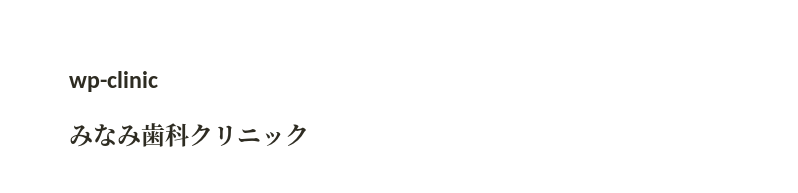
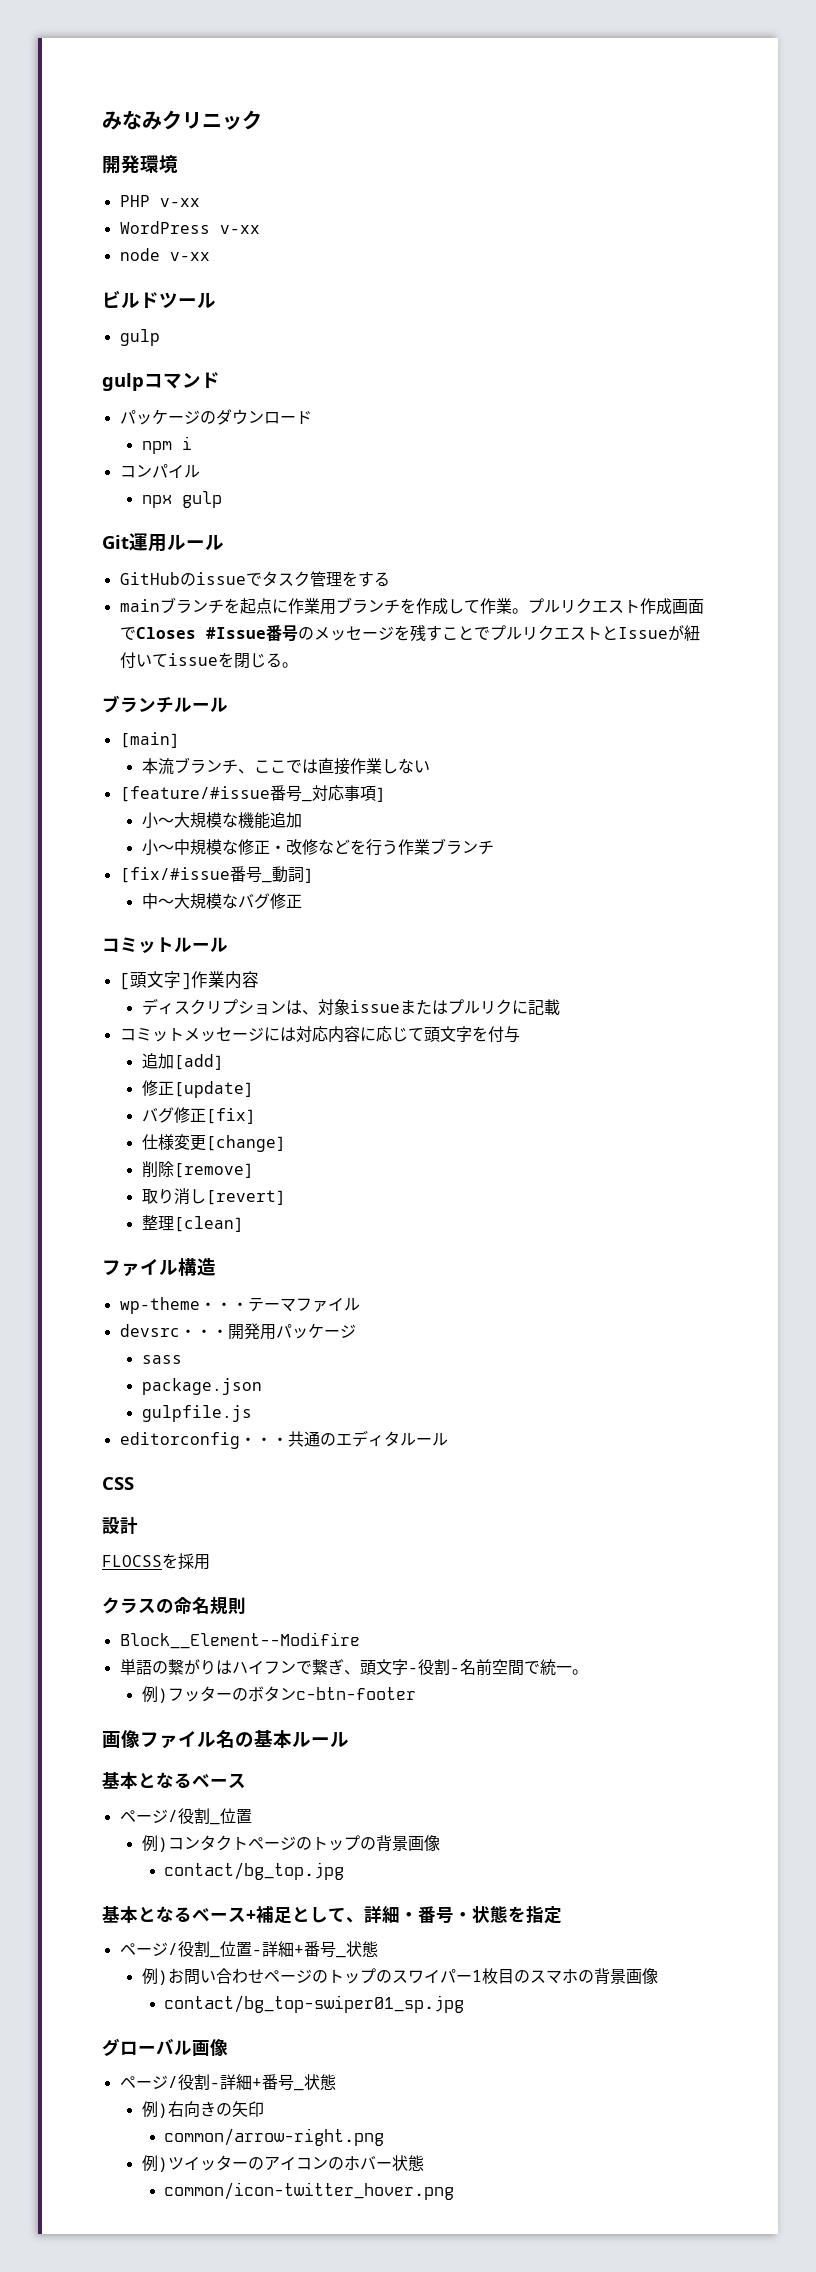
- wp-clinic
- みなみ歯科クリニック
+ みなみクリニック
+ 開発環境
+ PHP v-xx
+ WordPress v-xx
+ node v-xx
+ ビルドツール
+ gulp
+ gulpコマンド
+ パッケージのダウンロード
+ npm i
+ コンパイル
+ npx gulp
+ Git運用ルール
+ GitHubのissueでタスク管理をする
+ mainブランチを起点に作業用ブランチを作成して作業。プルリクエスト作成画面でCloses #Issue番号のメッセージを残すことでプルリクエストとIssueが紐付いてissueを閉じる。
+ ブランチルール
+ [main]
+ 本流ブランチ、ここでは直接作業しない
+ [feature/#issue番号_対応事項]
+ 小〜大規模な機能追加
+ 小〜中規模な修正・改修などを行う作業ブランチ
+ [fix/#issue番号_動詞]
+ 中〜大規模なバグ修正
+ コミットルール
+ [頭文字]作業内容
+ ディスクリプションは、対象issueまたはプルリクに記載
+ コミットメッセージには対応内容に応じて頭文字を付与
+ 追加[add]
+ 修正[update]
+ バグ修正[fix]
+ 仕様変更[change]
+ 削除[remove]
+ 取り消し[revert]
+ 整理[clean]
+ ファイル構造
+ wp-theme・・・テーマファイル
+ devsrc・・・開発用パッケージ
+ sass
+ package.json
+ gulpfile.js
+ editorconfig・・・共通のエディタルール
+ CSS
+ 設計
+ FLOCSSを採用
+ クラスの命名規則
+ Block__Element--Modifire
+ 単語の繋がりはハイフンで繋ぎ、頭文字-役割-名前空間で統一。
+ 例)フッターのボタンc-btn-footer
+ 画像ファイル名の基本ルール
+ 基本となるベース
+ ページ/役割_位置
+ 例)コンタクトページのトップの背景画像
+ contact/bg_top.jpg
+ 基本となるベース+補足として、詳細・番号・状態を指定
+ ページ/役割_位置-詳細+番号_状態
+ 例)お問い合わせページのトップのスワイパー1枚目のスマホの背景画像
+ contact/bg_top-swiper01_sp.jpg
+ グローバル画像
+ ページ/役割-詳細+番号_状態
+ 例)右向きの矢印
+ common/arrow-right.png
+ 例)ツイッターのアイコンのホバー状態
+ common/icon-twitter_hover.png

